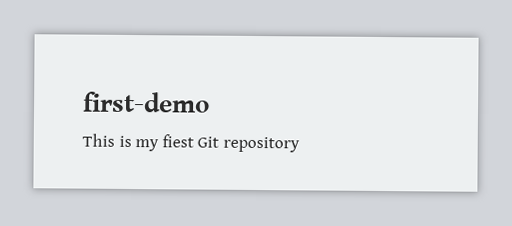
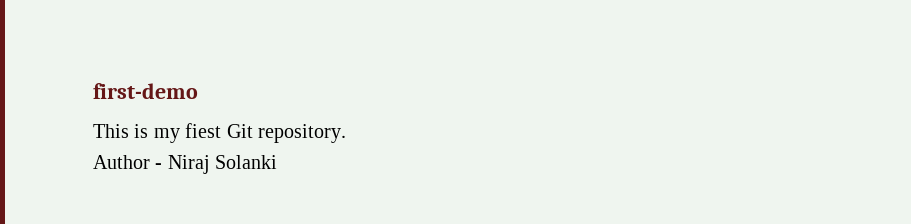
- This is my fiest Git repository
+ This is my fiest Git repository.
+ Author - Niraj Solanki

